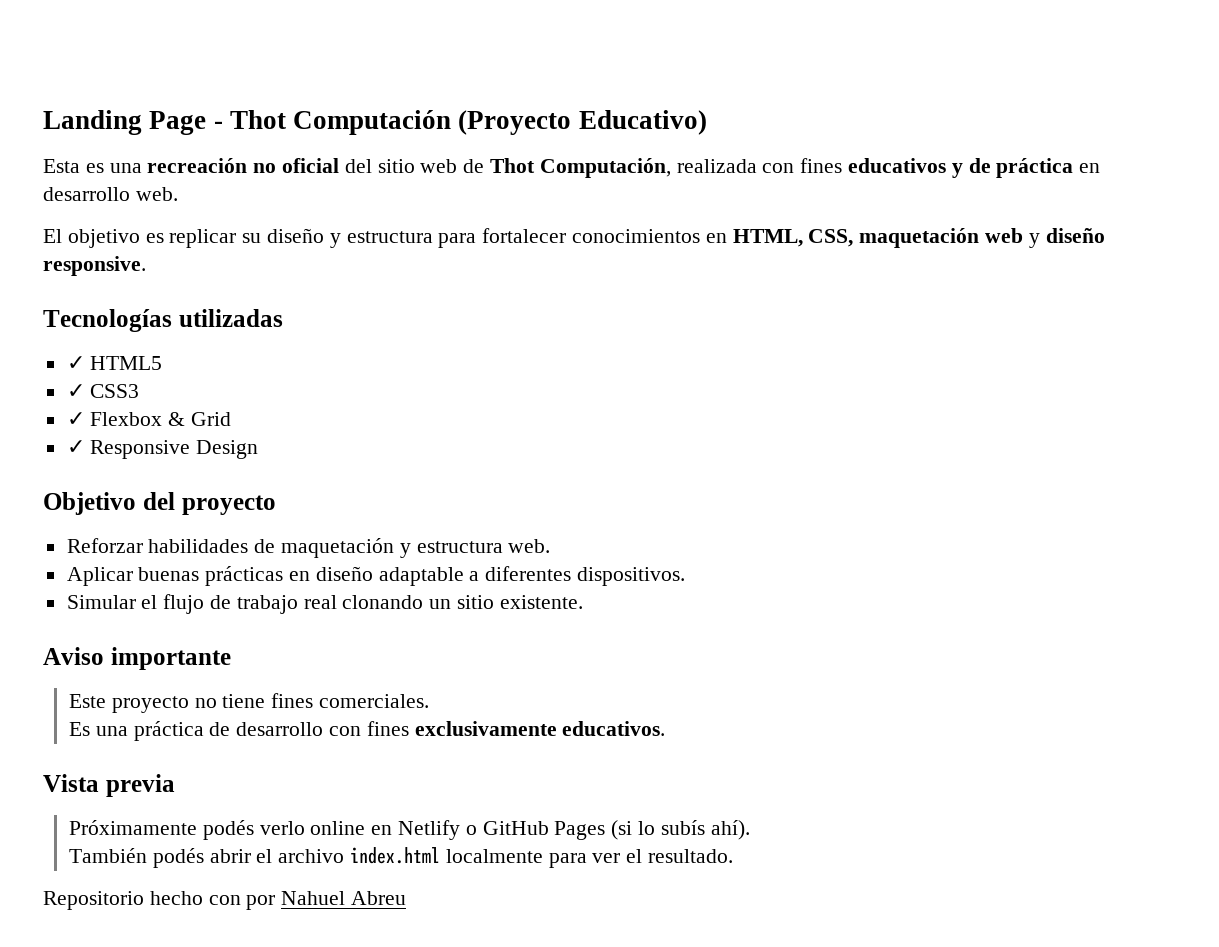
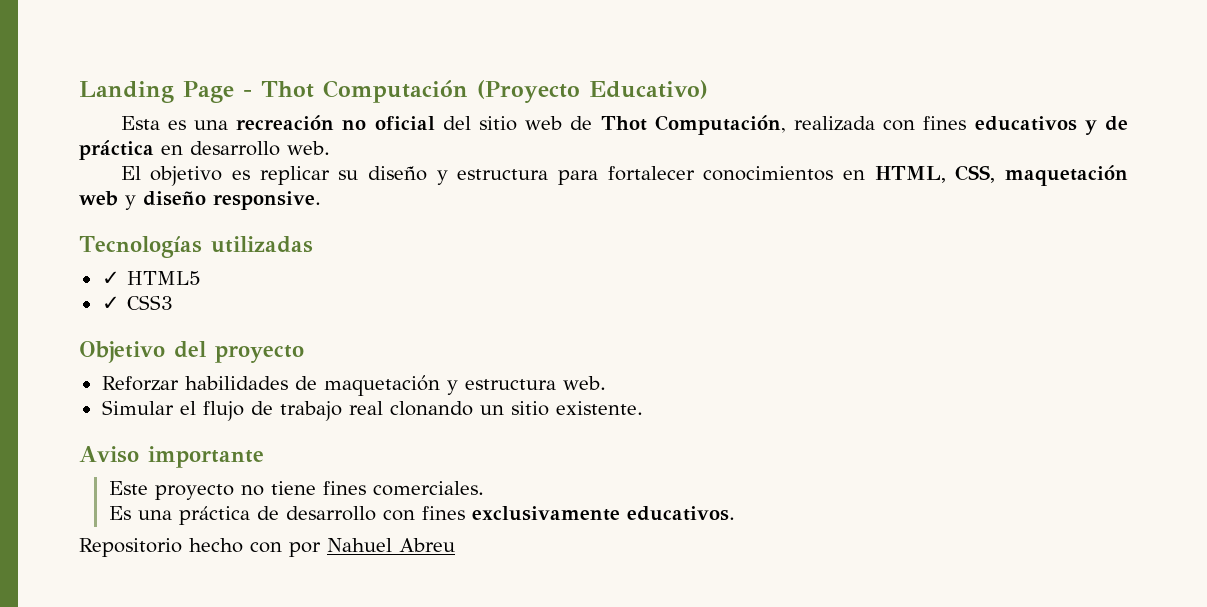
- ✓ Flexbox & Grid
- ✓ Responsive Design
- Aplicar buenas prácticas en diseño adaptable a diferentes dispositivos.
- Vista previa
- Próximamente podés verlo online en Netlify o GitHub Pages (si lo subís ahí).
- También podés abrir el archivo index.html localmente para ver el resultado.

